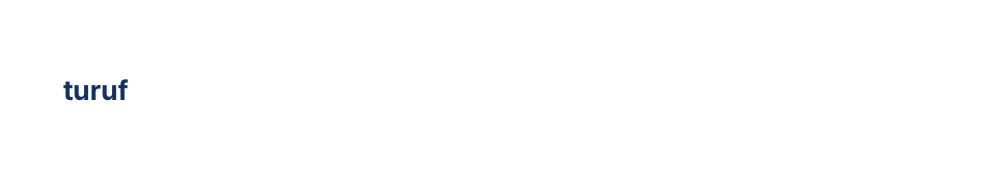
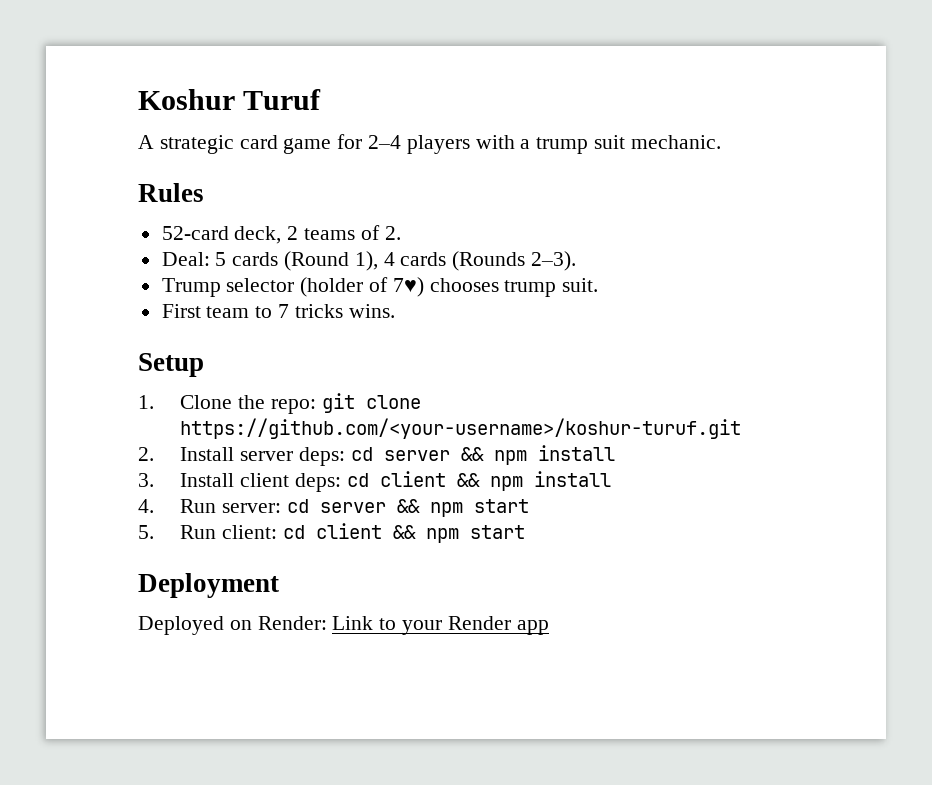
- turuf
+ Koshur Turuf
+ A strategic card game for 2–4 players with a trump suit mechanic.
+ Rules
+ 52-card deck, 2 teams of 2.
+ Deal: 5 cards (Round 1), 4 cards (Rounds 2–3).
+ Trump selector (holder of 7♥) chooses trump suit.
+ First team to 7 tricks wins.
+ Setup
+ 1. Clone the repo: git clone https://github.com/<your-username>/koshur-turuf.git
+ 2. Install server deps: cd server && npm install
+ 3. Install client deps: cd client && npm install
+ 4. Run server: cd server && npm start
+ 5. Run client: cd client && npm start
+ Deployment
+ Deployed on Render: Link to your Render app

